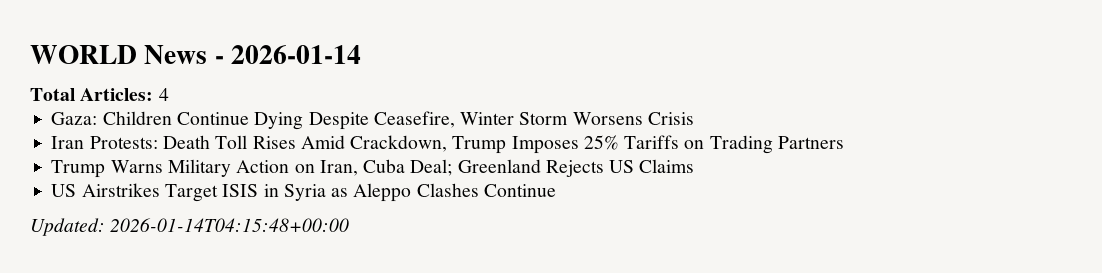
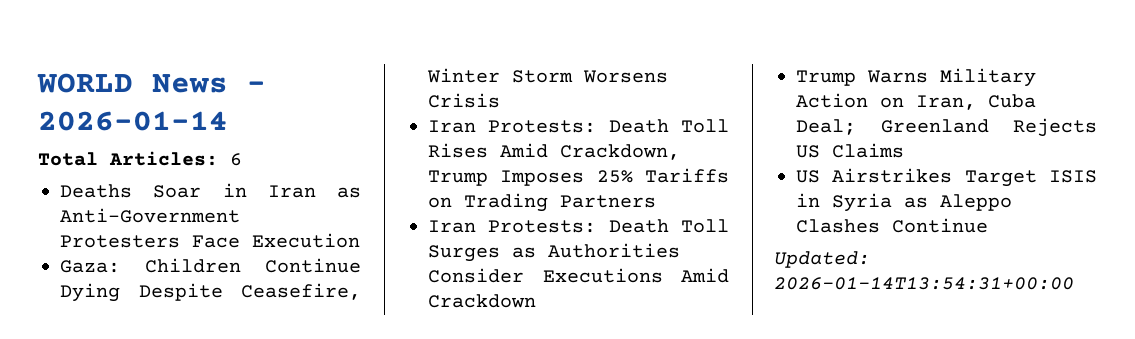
- Total Articles: 4
+ Total Articles: 6
+ Deaths Soar in Iran as Anti-Government Protesters Face Execution
+ Iran Protests: Death Toll Surges as Authorities Consider Executions Amid Crackdown
- Updated: 2026-01-14T04:15:48+00:00
+ Updated: 2026-01-14T13:54:31+00:00

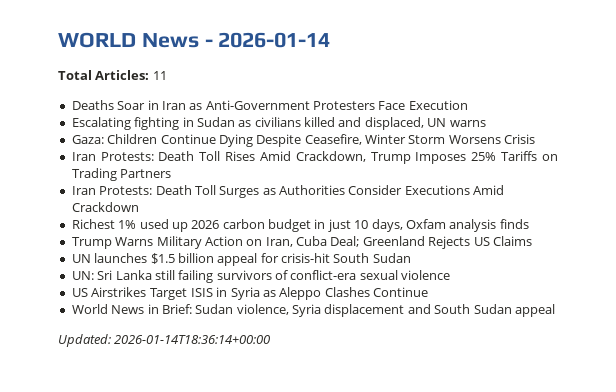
- Total Articles: 6
+ Total Articles: 11
+ Escalating fighting in Sudan as civilians killed and displaced, UN warns
+ Richest 1% used up 2026 carbon budget in just 10 days, Oxfam analysis finds
+ UN launches $1.5 billion appeal for crisis-hit South Sudan
+ UN: Sri Lanka still failing survivors of conflict-era sexual violence
+ World News in Brief: Sudan violence, Syria displacement and South Sudan appeal
- Updated: 2026-01-14T13:54:31+00:00
+ Updated: 2026-01-14T18:36:14+00:00

